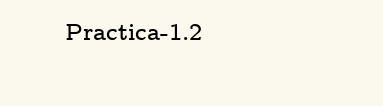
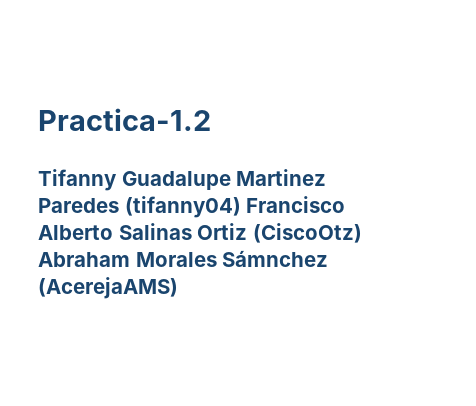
+ Tifanny Guadalupe Martinez Paredes (tifanny04) Francisco Alberto Salinas Ortiz (CiscoOtz) Abraham Morales Sámnchez (AcerejaAMS)

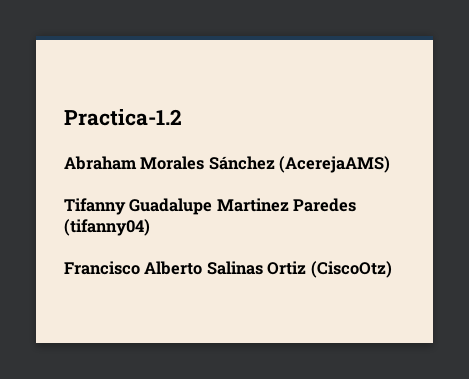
+ Abraham Morales Sánchez (AcerejaAMS)
- Tifanny Guadalupe Martinez Paredes (tifanny04) Francisco Alberto Salinas Ortiz (CiscoOtz) Abraham Morales Sámnchez (AcerejaAMS)
+ Tifanny Guadalupe Martinez Paredes (tifanny04)
+ Francisco Alberto Salinas Ortiz (CiscoOtz)

